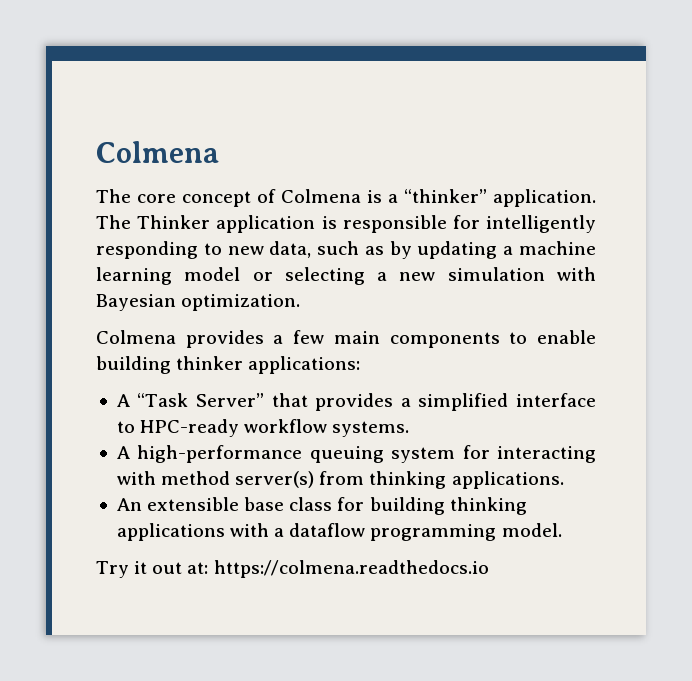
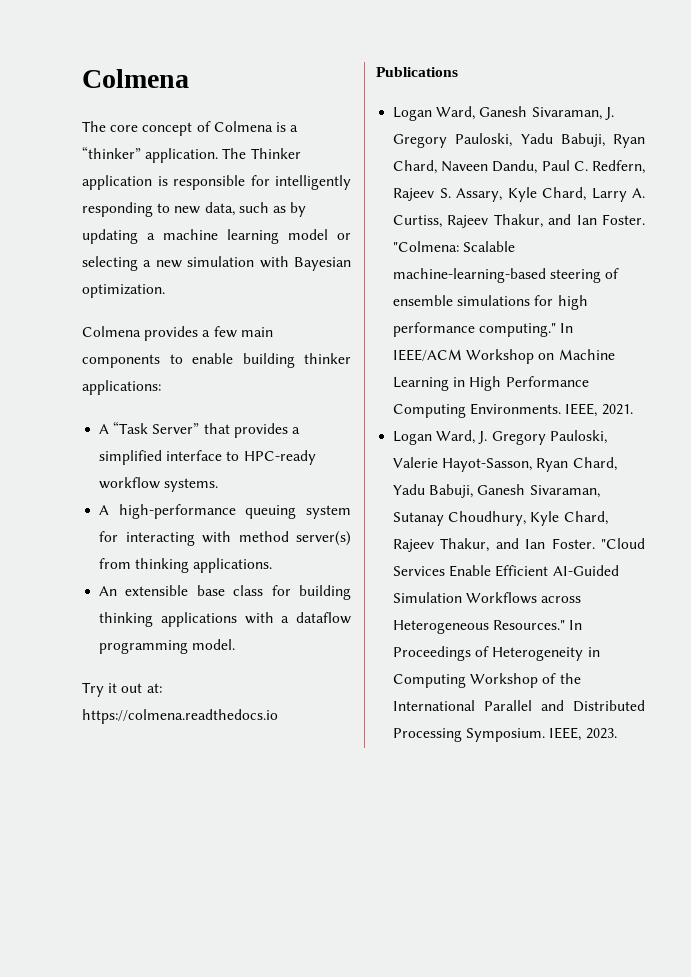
+ Publications
+ Logan Ward, Ganesh Sivaraman, J. Gregory Pauloski, Yadu Babuji, Ryan Chard, Naveen Dandu, Paul C. Redfern, Rajeev S. Assary, Kyle Chard, Larry A. Curtiss, Rajeev Thakur, and Ian Foster. "Colmena: Scalable machine-learning-based steering of ensemble simulations for high performance computing." In IEEE/ACM Workshop on Machine Learning in High Performance Computing Environments. IEEE, 2021.
+ Logan Ward, J. Gregory Pauloski, Valerie Hayot-Sasson, Ryan Chard, Yadu Babuji, Ganesh Sivaraman, Sutanay Choudhury, Kyle Chard, Rajeev Thakur, and Ian Foster. "Cloud Services Enable Efficient AI-Guided Simulation Workflows across Heterogeneous Resources." In Proceedings of Heterogeneity in Computing Workshop of the International Parallel and Distributed Processing Symposium. IEEE, 2023.

